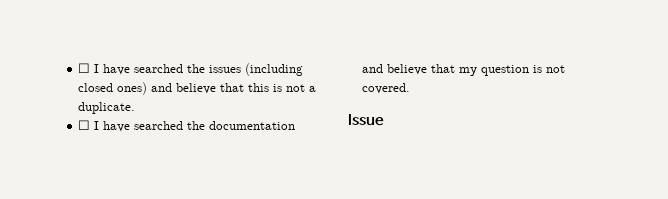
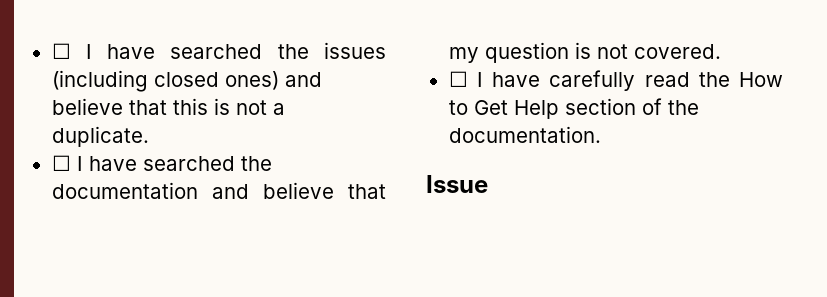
+ ☐ I have carefully read the How to Get Help section of the documentation.

